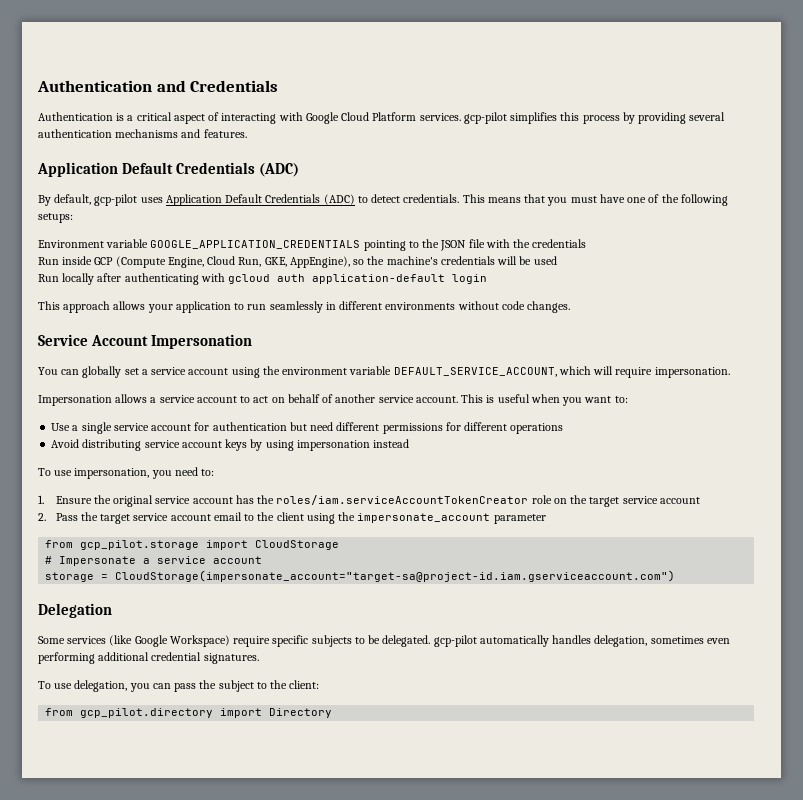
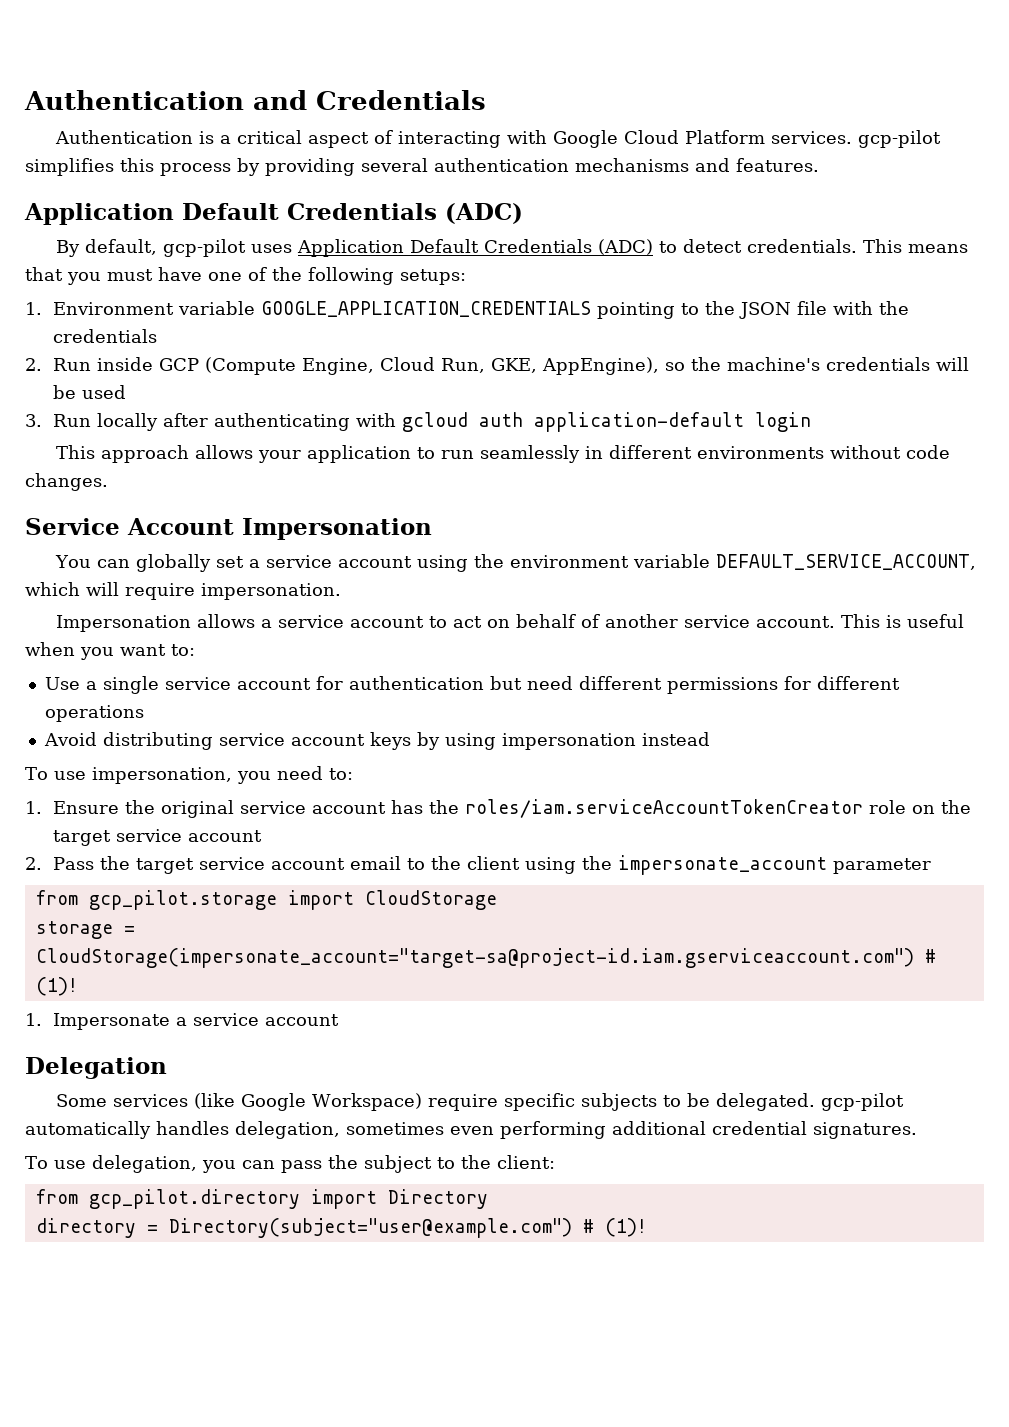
- Environment variable GOOGLE_APPLICATION_CREDENTIALS pointing to the JSON file with the credentials
+ 1. Environment variable GOOGLE_APPLICATION_CREDENTIALS pointing to the JSON file with the credentials
- Run inside GCP (Compute Engine, Cloud Run, GKE, AppEngine), so the machine's credentials will be used
+ 2. Run inside GCP (Compute Engine, Cloud Run, GKE, AppEngine), so the machine's credentials will be used
- Run locally after authenticating with gcloud auth application-default login
+ 3. Run locally after authenticating with gcloud auth application-default login
- # Impersonate a service account
+ storage = CloudStorage(impersonate_account="target-sa@project-id.iam.gserviceaccount.com") # (1)!
+ 1. Impersonate a service account
- storage = CloudStorage(impersonate_account="target-sa@project-id.iam.gserviceaccount.com")
+ directory = Directory(subject="user@example.com") # (1)!

